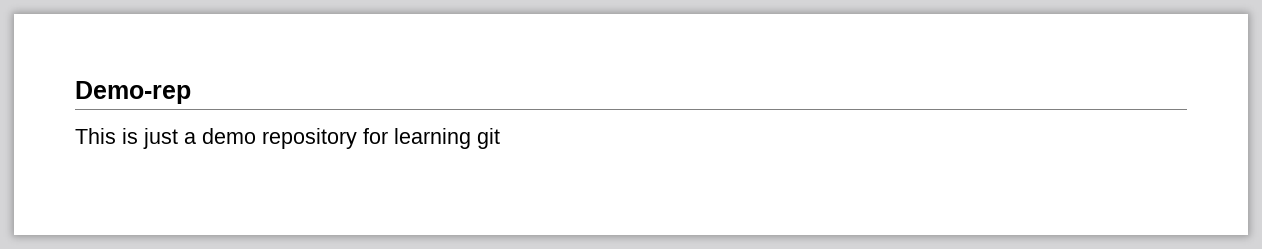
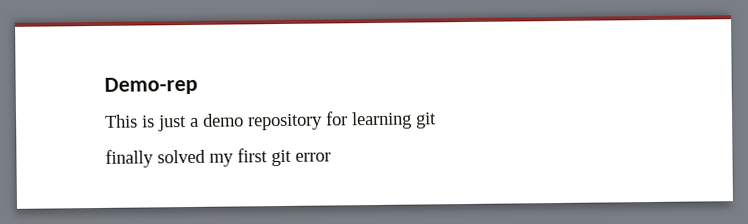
+ finally solved my first git error

